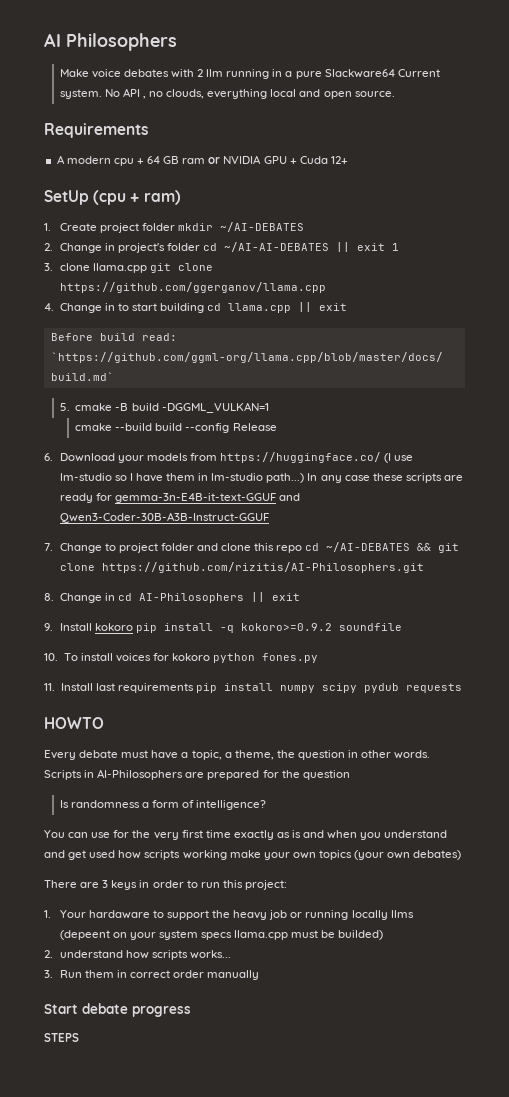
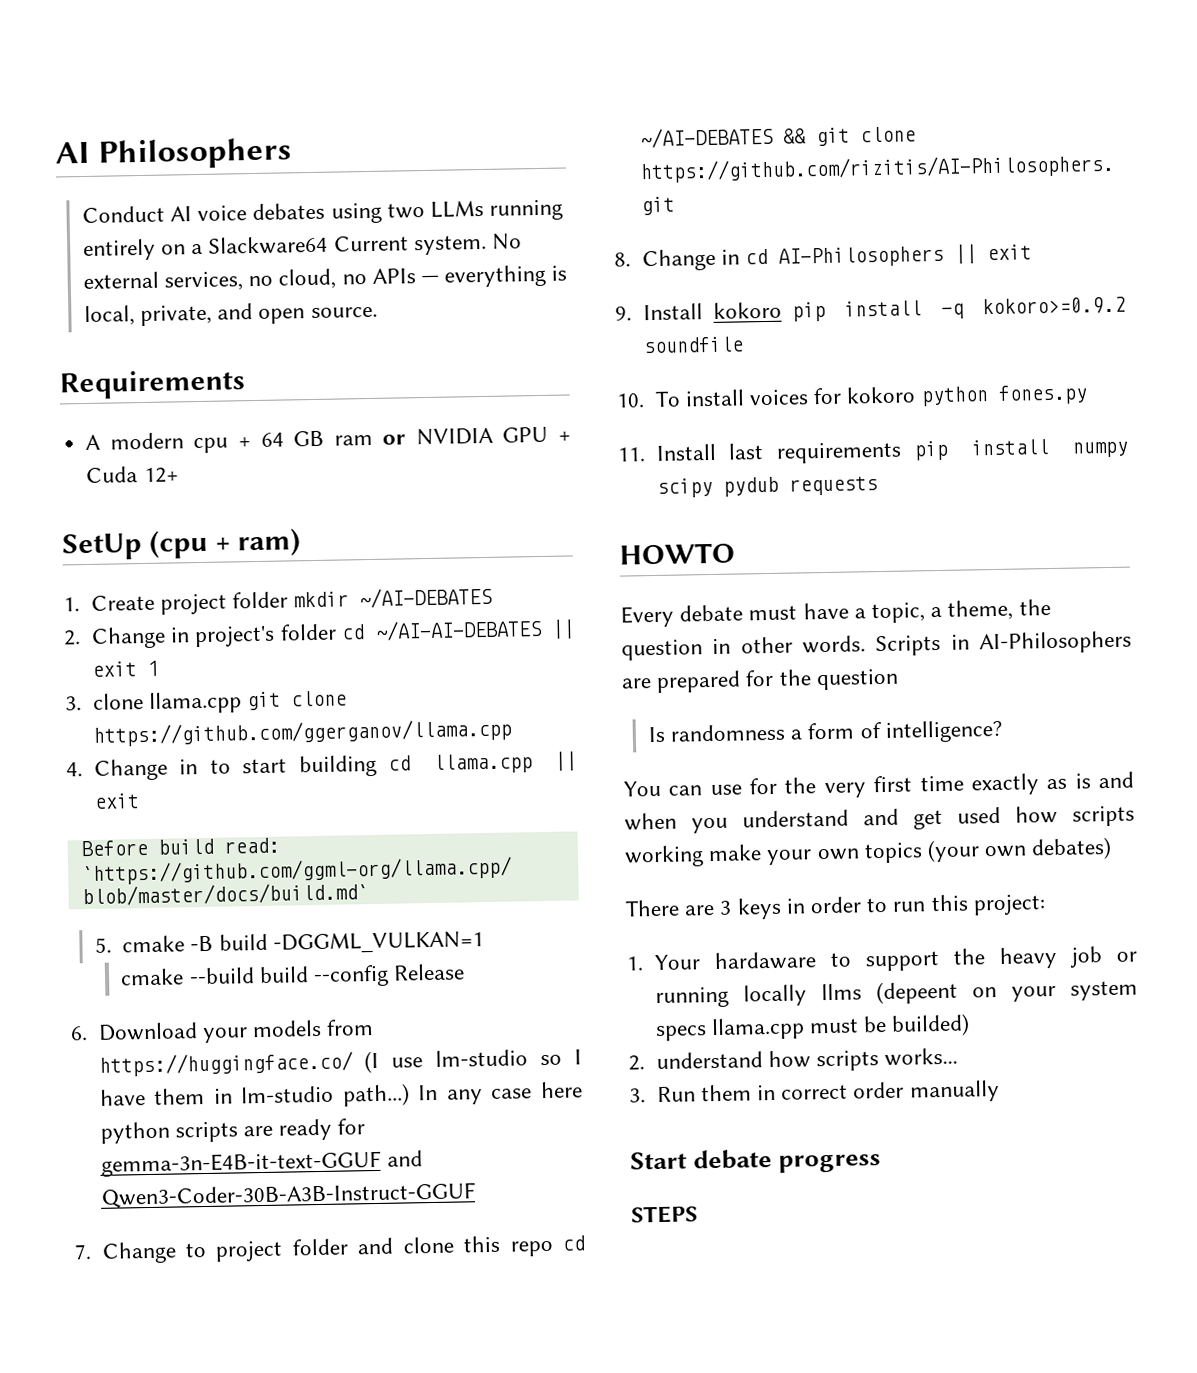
- Make voice debates with 2 llm running in a pure Slackware64 Current system. No API , no clouds, everything local and open source.
+ Conduct AI voice debates using two LLMs running entirely on a Slackware64 Current system. No external services, no cloud, no APIs — everything is local, private, and open source.
- In any case these scripts are ready for gemma-3n-E4B-it-text-GGUF and Qwen3-Coder-30B-A3B-Instruct-GGUF
+ In any case here python scripts are ready for gemma-3n-E4B-it-text-GGUF and Qwen3-Coder-30B-A3B-Instruct-GGUF

